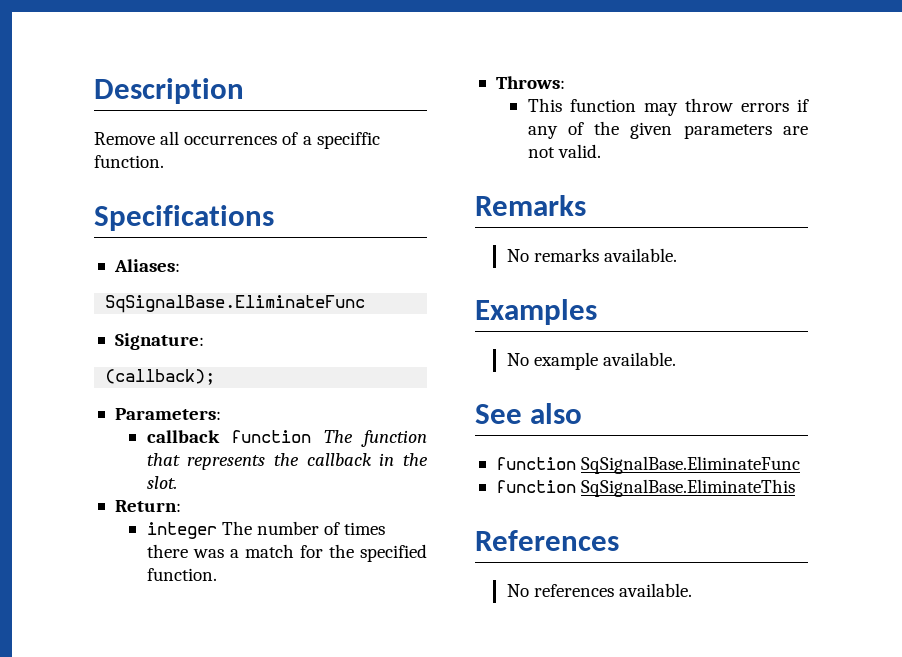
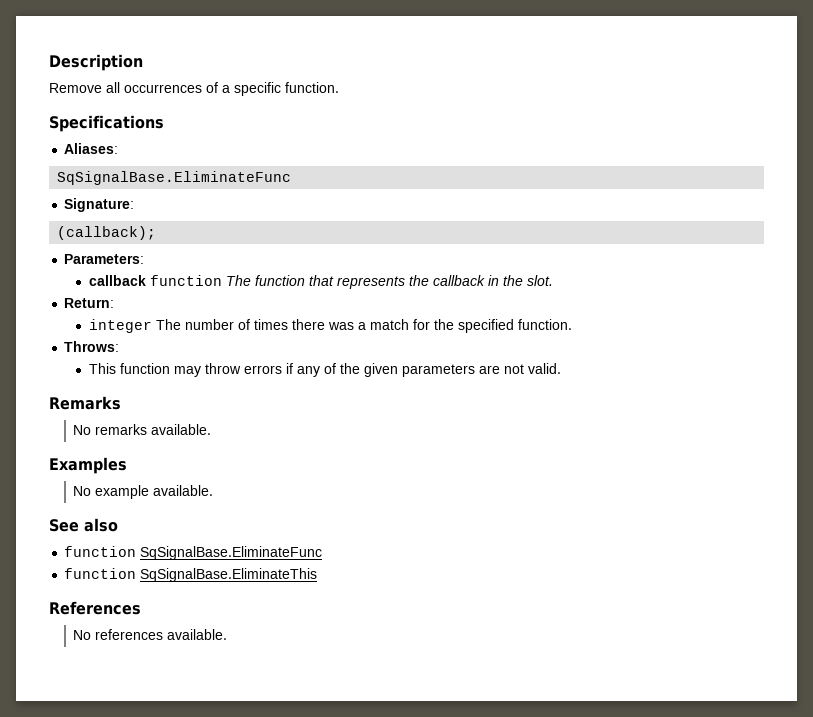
- Remove all occurrences of a speciffic function.
+ Remove all occurrences of a specific function.

